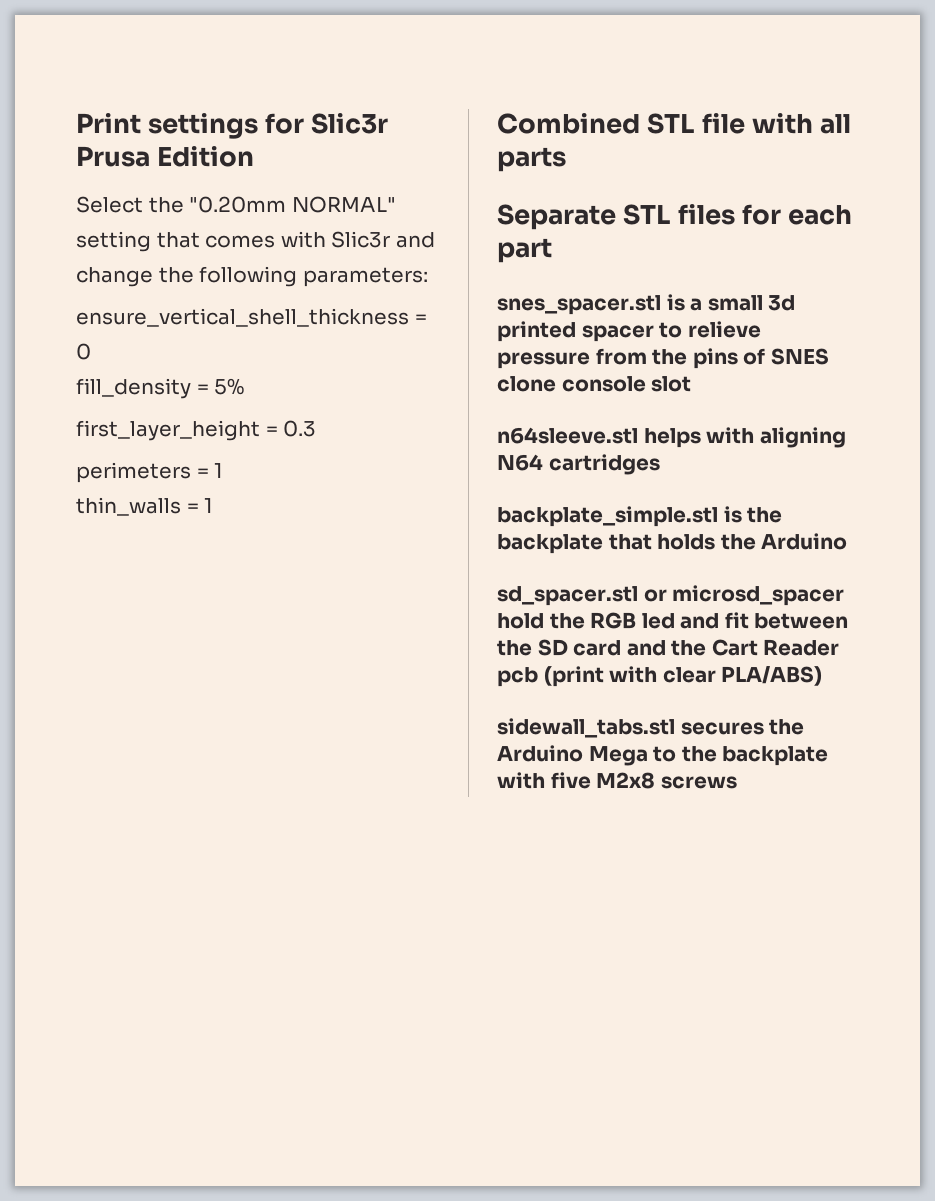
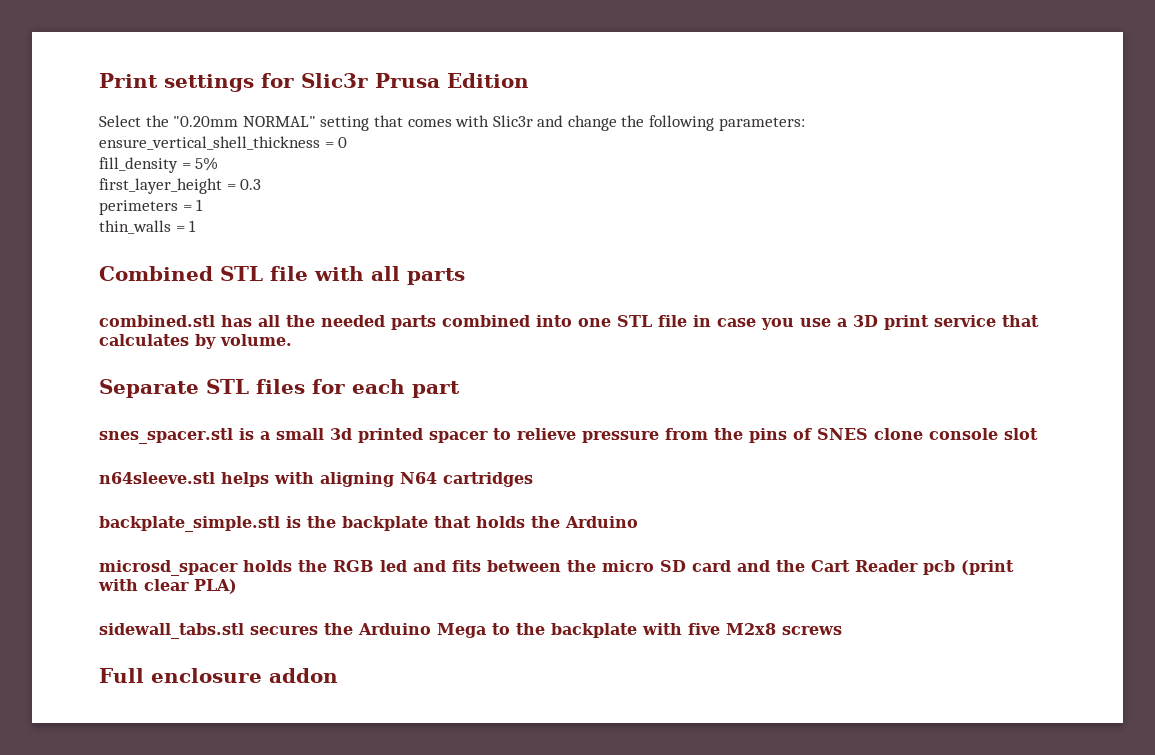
+ combined.stl has all the needed parts combined into one STL file in case you use a 3D print service that calculates by volume.
- sd_spacer.stl or microsd_spacer hold the RGB led and fit between the SD card and the Cart Reader pcb (print with clear PLA/ABS)
+ microsd_spacer holds the RGB led and fits between the micro SD card and the Cart Reader pcb (print with clear PLA)
+ Full enclosure addon

